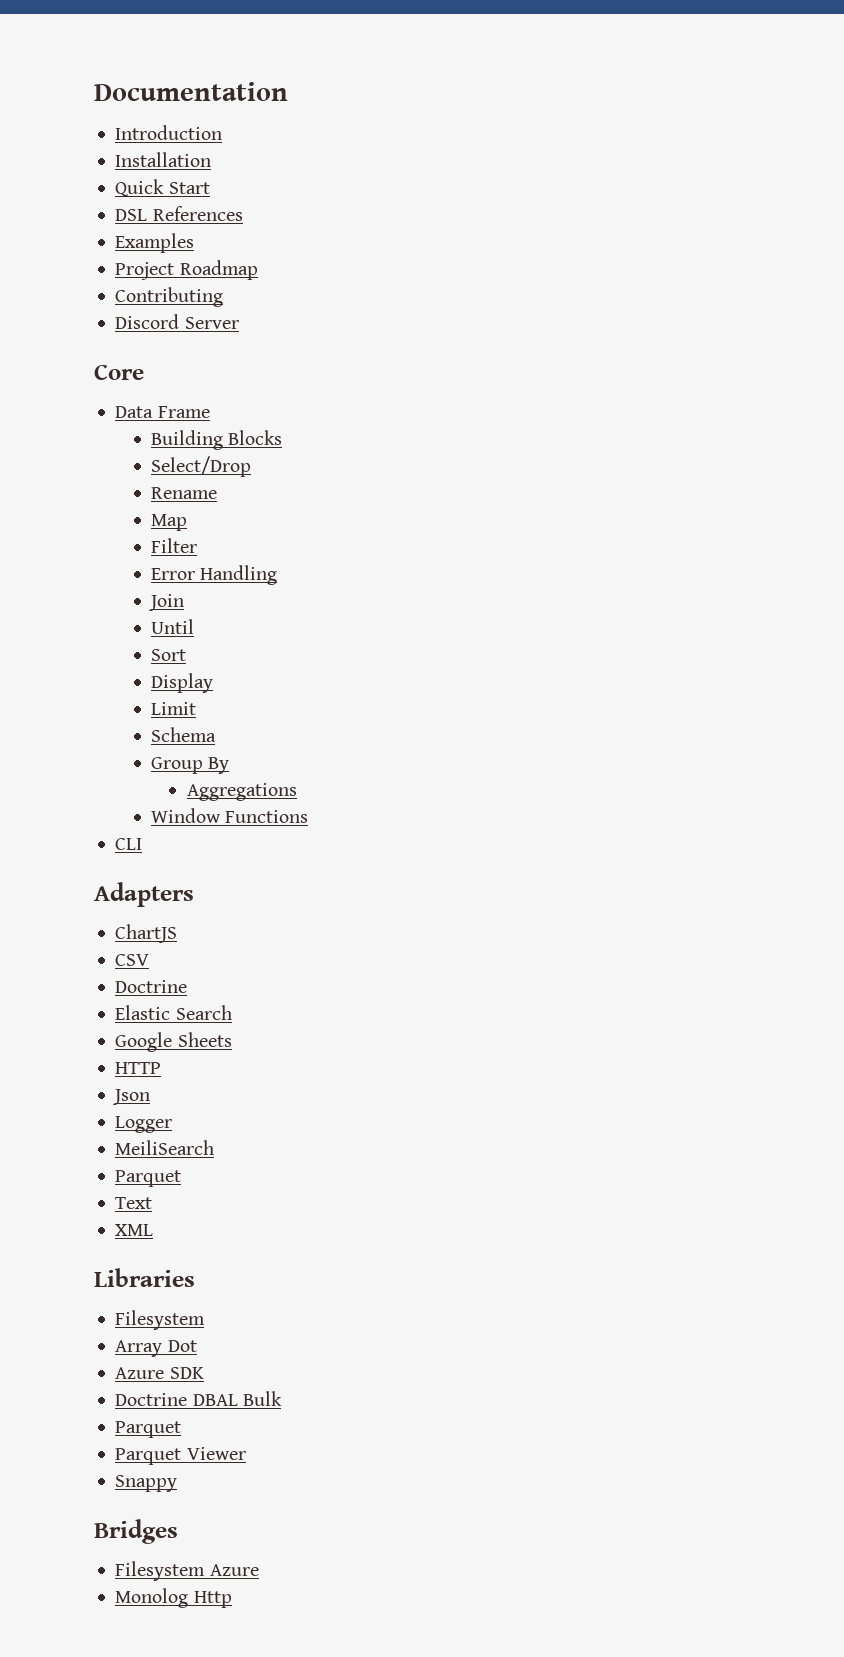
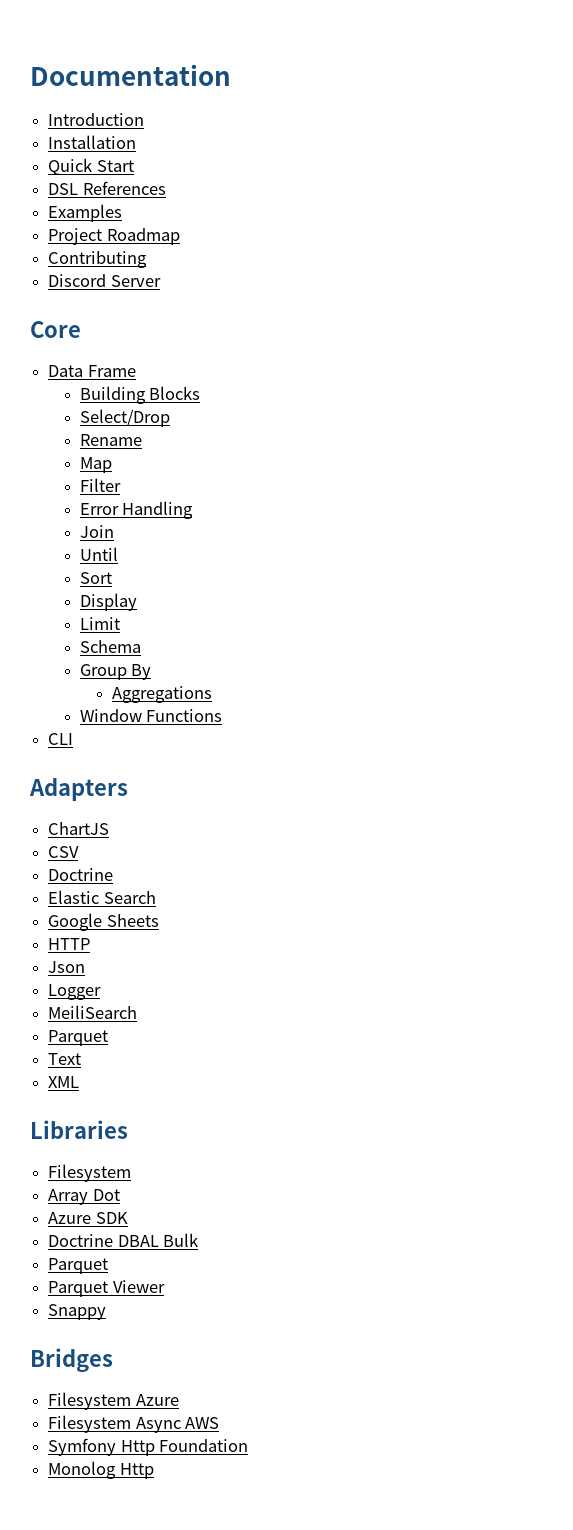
+ Filesystem Async AWS
+ Symfony Http Foundation

